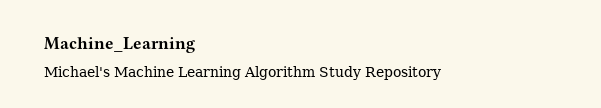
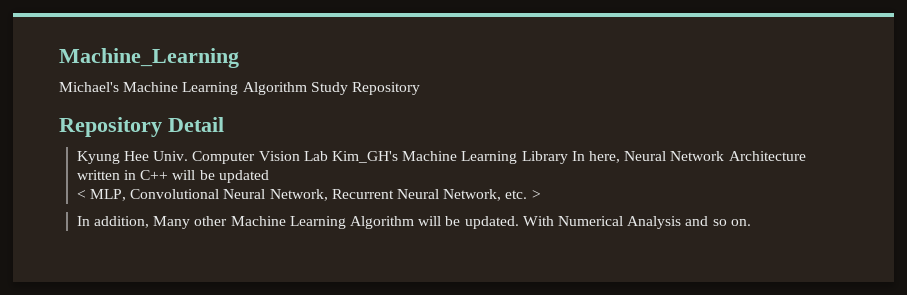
+ Repository Detail
+ Kyung Hee Univ. Computer Vision Lab Kim_GH's Machine Learning Library In here, Neural Network Architecture written in C++ will be updated
+ < MLP, Convolutional Neural Network, Recurrent Neural Network, etc. >
+ In addition, Many other Machine Learning Algorithm will be updated. With Numerical Analysis and so on.

